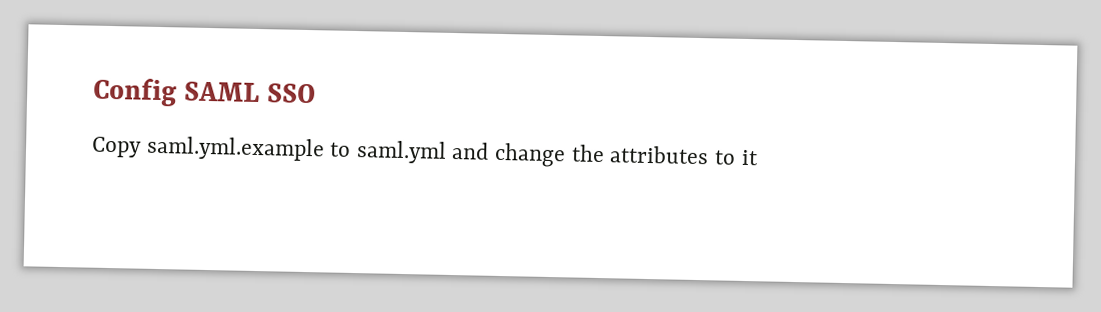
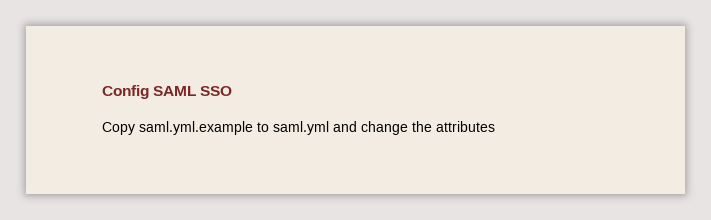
- Copy saml.yml.example to saml.yml and change the attributes to it
+ Copy saml.yml.example to saml.yml and change the attributes

